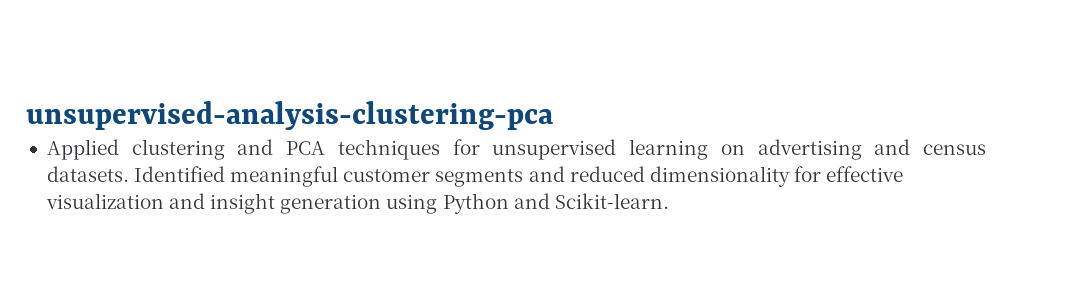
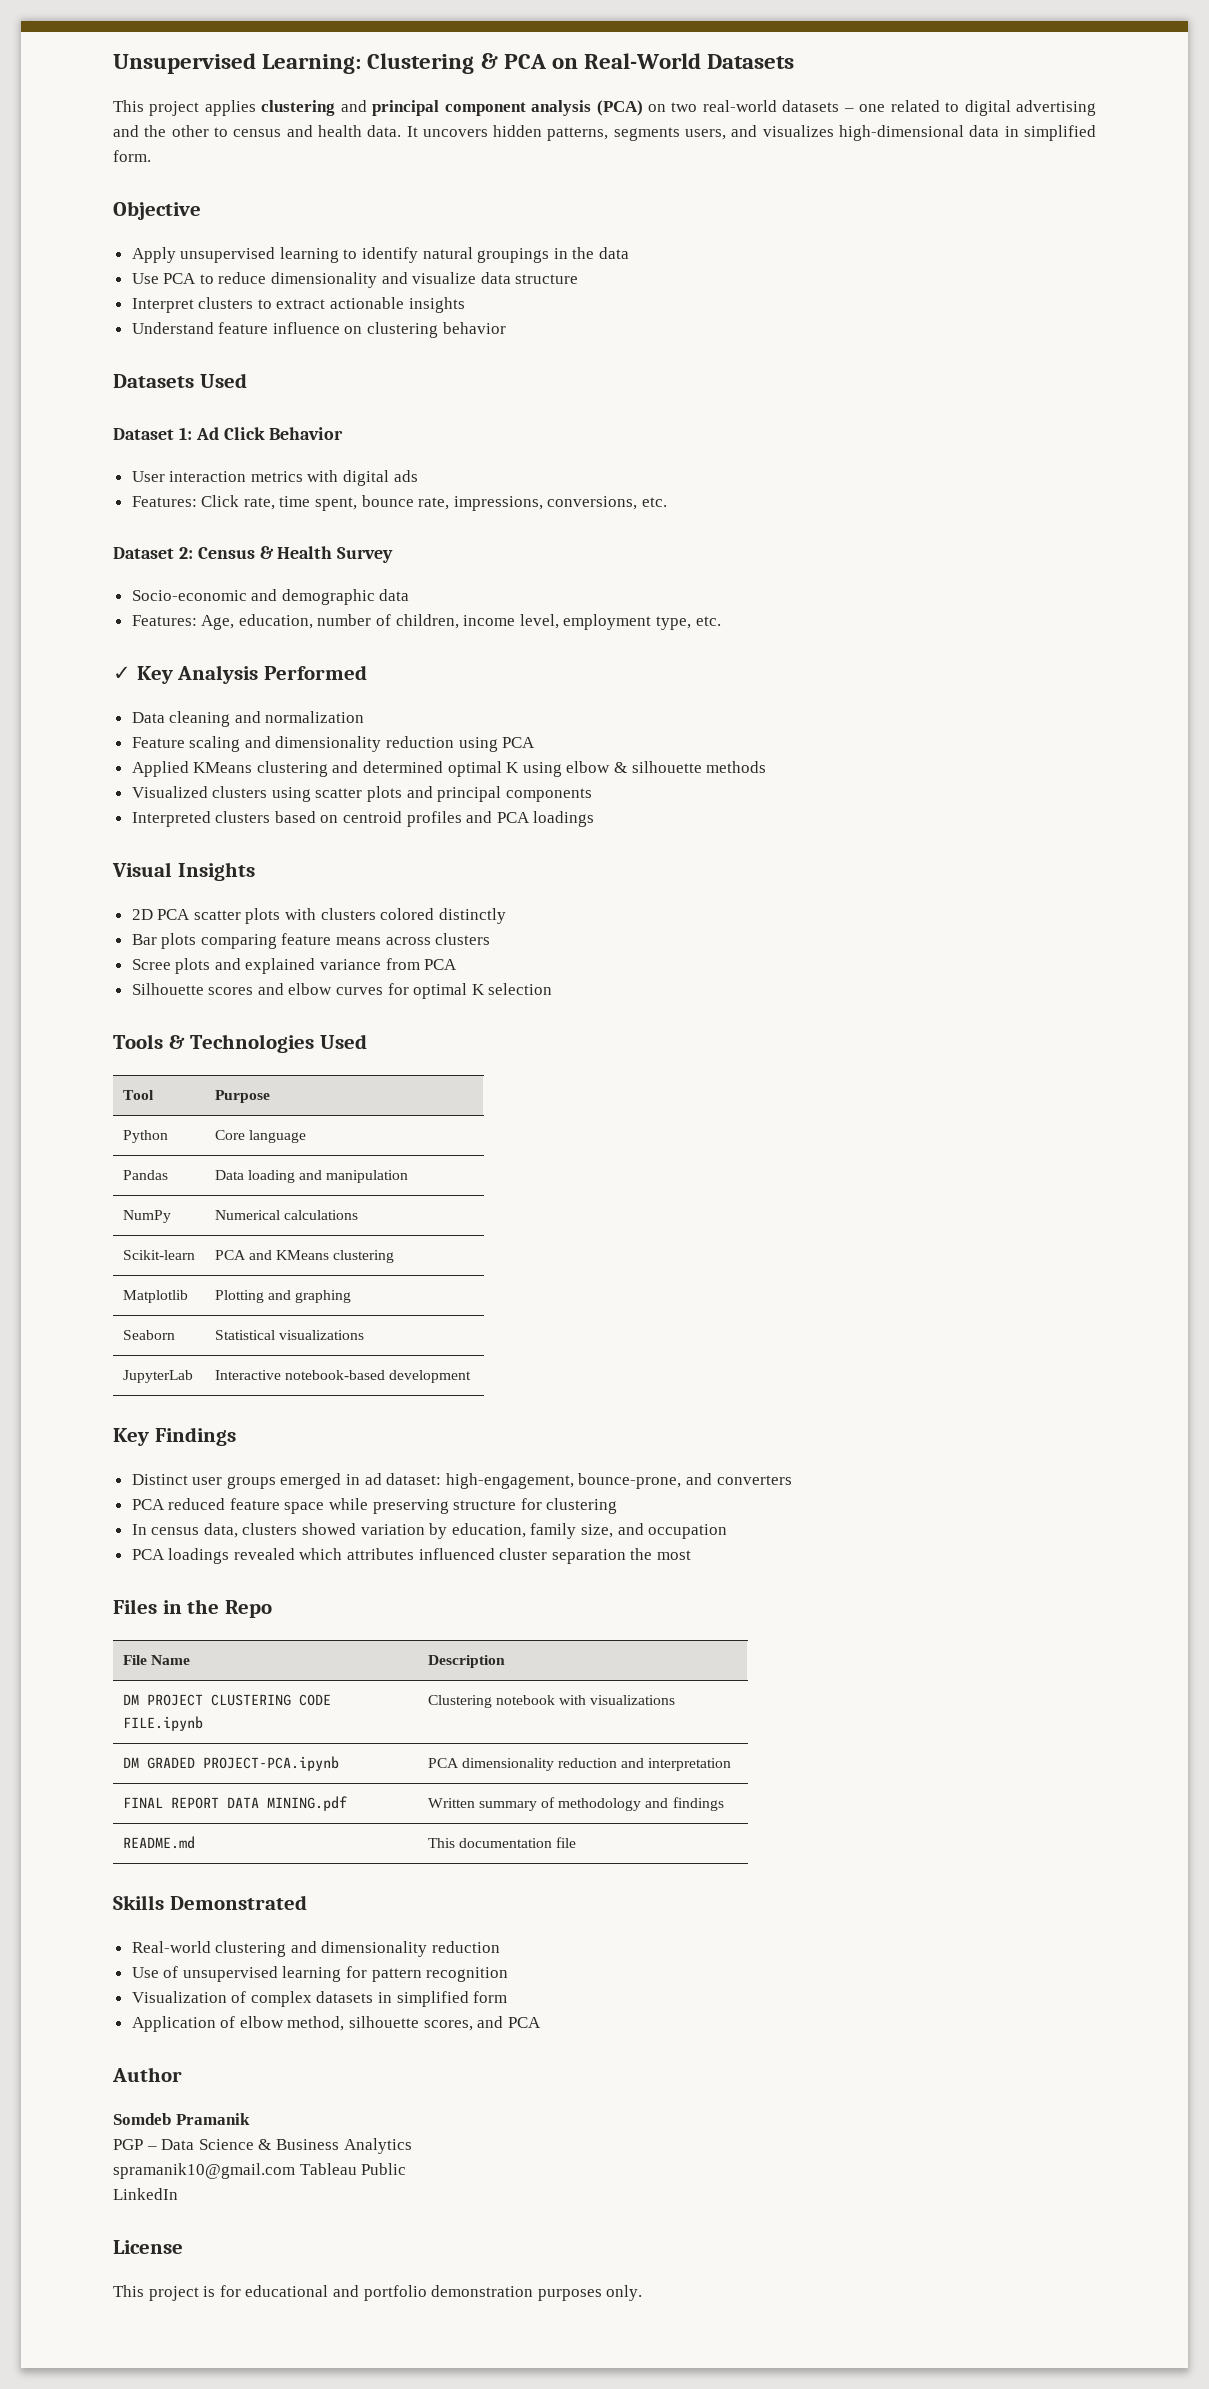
- unsupervised-analysis-clustering-pca
+ Unsupervised Learning: Clustering & PCA on Real-World Datasets
+ This project applies clustering and principal component analysis (PCA) on two real-world datasets – one related to digital advertising and the other to census and health data. It uncovers hidden patterns, segments users, and visualizes high-dimensional data in simplified form.
+ Objective
+ Apply unsupervised learning to identify natural groupings in the data
+ Use PCA to reduce dimensionality and visualize data structure
+ Interpret clusters to extract actionable insights
+ Understand feature influence on clustering behavior
+ Datasets Used
+ Dataset 1: Ad Click Behavior
+ User interaction metrics with digital ads
+ Features: Click rate, time spent, bounce rate, impressions, conversions, etc.
+ Dataset 2: Census & Health Survey
+ Socio-economic and demographic data
+ Features: Age, education, number of children, income level, employment type, etc.
+ ✓ Key Analysis Performed
+ Data cleaning and normalization
+ Feature scaling and dimensionality reduction using PCA
- Applied clustering and PCA techniques for unsupervised learning on advertising and census datasets. Identified meaningful customer segments and reduced dimensionality for effective visualization and insight generation using Python and Scikit-learn.
+ Applied KMeans clustering and determined optimal K using elbow & silhouette methods
+ Visualized clusters using scatter plots and principal components
+ Interpreted clusters based on centroid profiles and PCA loadings
+ Visual Insights
+ 2D PCA scatter plots with clusters colored distinctly
+ Bar plots comparing feature means across clusters
+ Scree plots and explained variance from PCA
+ Silhouette scores and elbow curves for optimal K selection
+ Tools & Technologies Used
+ Tool | Purpose
+ Python | Core language
+ Pandas | Data loading and manipulation
+ NumPy | Numerical calculations
+ Scikit-learn | PCA and KMeans clustering
+ Matplotlib | Plotting and graphing
+ Seaborn | Statistical visualizations
+ JupyterLab | Interactive notebook-based development
+ Key Findings
+ Distinct user groups emerged in ad dataset: high-engagement, bounce-prone, and converters
+ PCA reduced feature space while preserving structure for clustering
+ In census data, clusters showed variation by education, family size, and occupation
+ PCA loadings revealed which attributes influenced cluster separation the most
+ Files in the Repo
+ File Name | Description
+ DM PROJECT CLUSTERING CODE FILE.ipynb | Clustering notebook with visualizations
+ DM GRADED PROJECT-PCA.ipynb | PCA dimensionality reduction and interpretation
+ FINAL REPORT DATA MINING.pdf | Written summary of methodology and findings
+ README.md | This documentation file
+ Skills Demonstrated
+ Real-world clustering and dimensionality reduction
+ Use of unsupervised learning for pattern recognition
+ Visualization of complex datasets in simplified form
+ Application of elbow method, silhouette scores, and PCA
+ Author
+ Somdeb Pramanik
+ PGP – Data Science & Business Analytics
+ spramanik10@gmail.com Tableau Public
+ LinkedIn
+ License
+ This project is for educational and portfolio demonstration purposes only.

